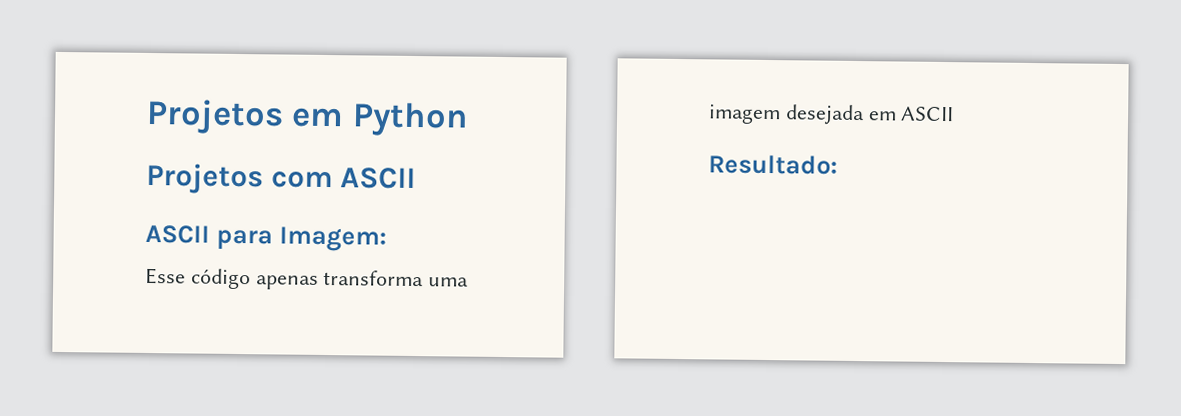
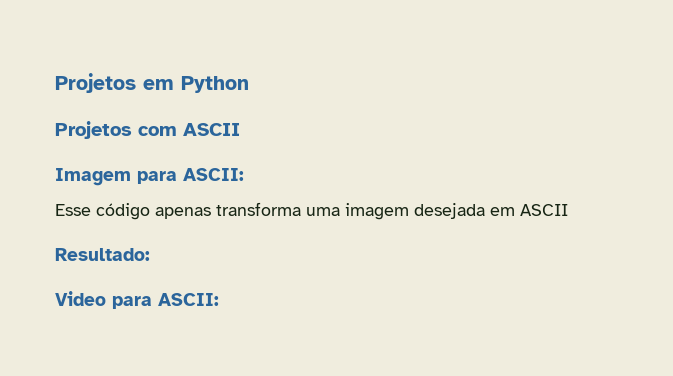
- ASCII para Imagem:
+ Imagem para ASCII:
+ Video para ASCII:

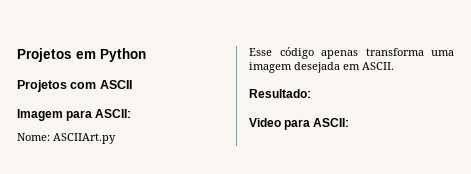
+ Nome: ASCIIArt.py
- Esse código apenas transforma uma imagem desejada em ASCII
+ Esse código apenas transforma uma imagem desejada em ASCII.

